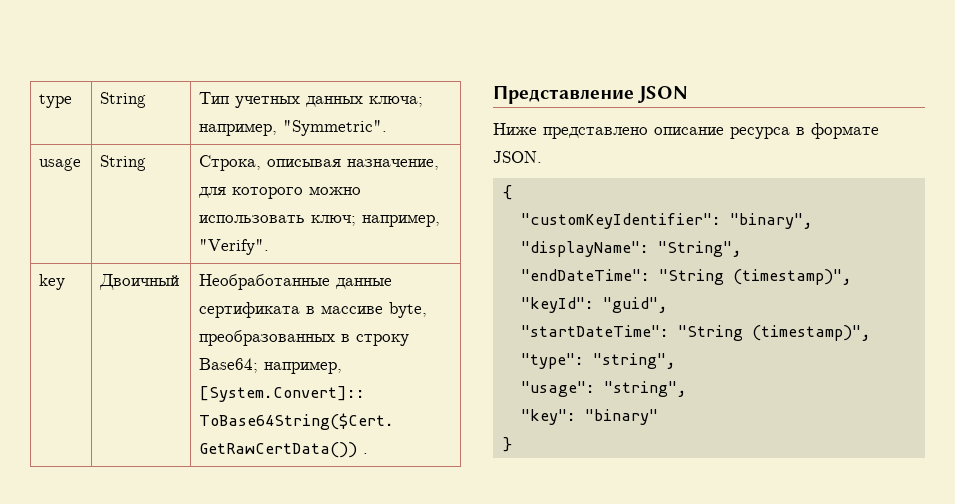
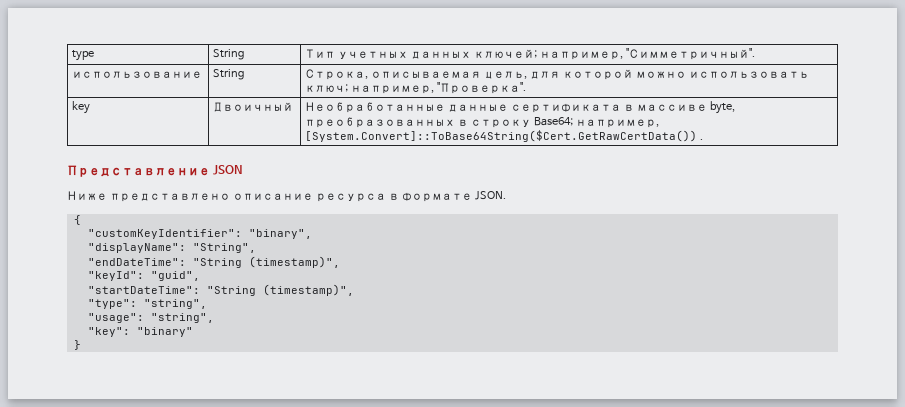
- type | String | Тип учетных данных ключа; например, "Symmetric".
- usage | String | Строка, описывая назначение, для которого можно использовать ключ; например, "Verify".
+ type | String | Тип учетных данных ключей; например, "Симметричный".
+ использование | String | Строка, описываемая цель, для которой можно использовать ключ; например, "Проверка".

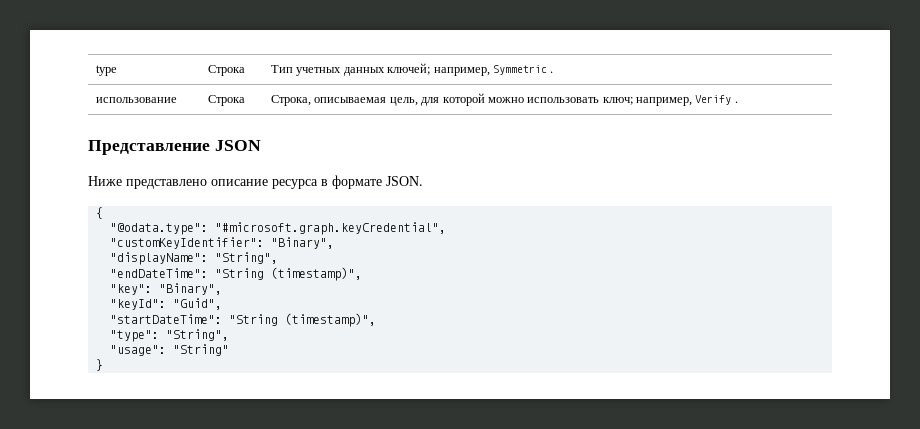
- type | String | Тип учетных данных ключей; например, "Симметричный".
+ type | Строка | Тип учетных данных ключей; например, Symmetric .
- использование | String | Строка, описываемая цель, для которой можно использовать ключ; например, "Проверка".
- key | Двоичный | Необработанные данные сертификата в массиве byte, преобразованных в строку Base64; например, [System.Convert]::ToBase64String($Cert.GetRawCertData()) .
+ использование | Строка | Строка, описываемая цель, для которой можно использовать ключ; например, Verify .
+ "@odata.type": "#microsoft.graph.keyCredential",
- "customKeyIdentifier": "binary",
+ "customKeyIdentifier": "Binary",
+ "key": "Binary",
- "keyId": "guid",
+ "keyId": "Guid",
- "type": "string",
+ "type": "String",
- "usage": "string",
- "key": "binary"
+ "usage": "String"

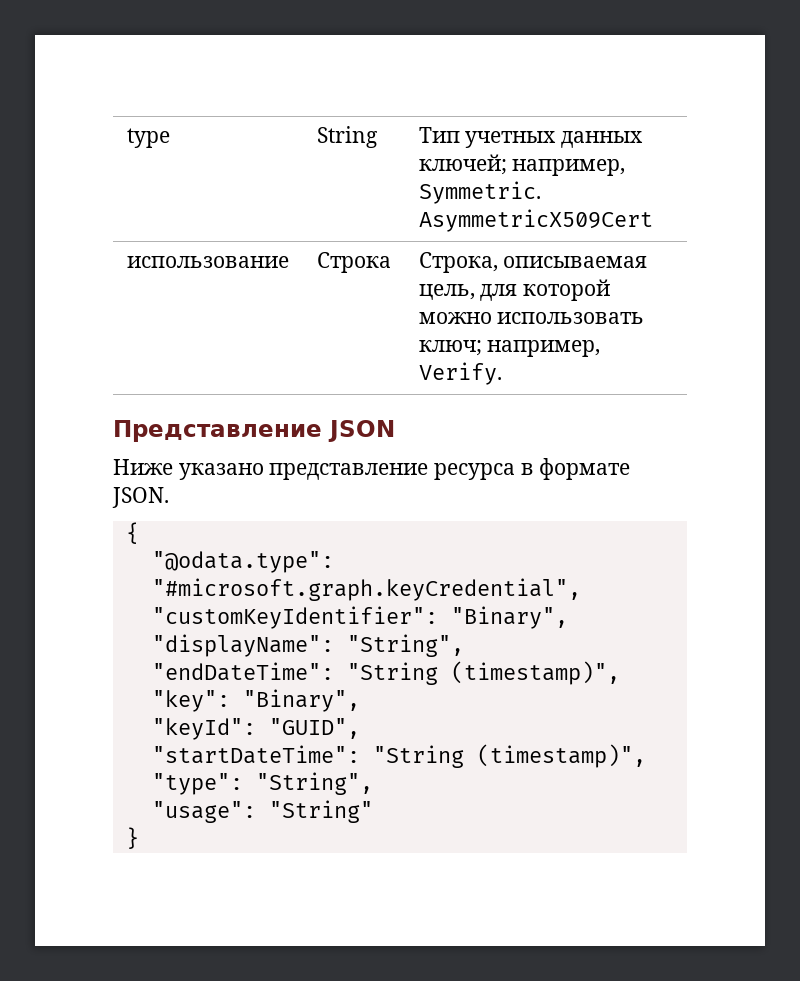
- type | Строка | Тип учетных данных ключей; например, Symmetric .
+ type | String | Тип учетных данных ключей; например, Symmetric. AsymmetricX509Cert
- использование | Строка | Строка, описываемая цель, для которой можно использовать ключ; например, Verify .
+ использование | Строка | Строка, описываемая цель, для которой можно использовать ключ; например, Verify.
- Ниже представлено описание ресурса в формате JSON.
+ Ниже указано представление ресурса в формате JSON.
- "keyId": "Guid",
+ "keyId": "GUID",

